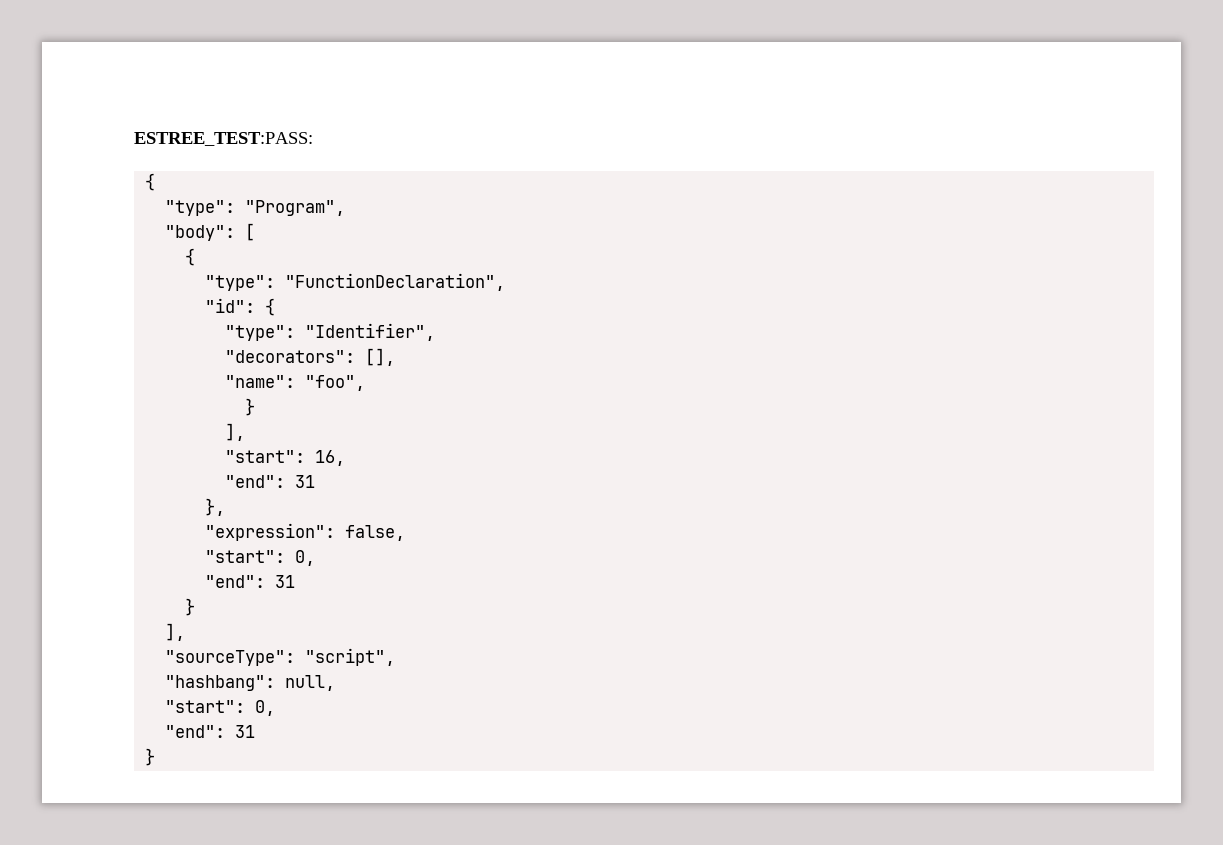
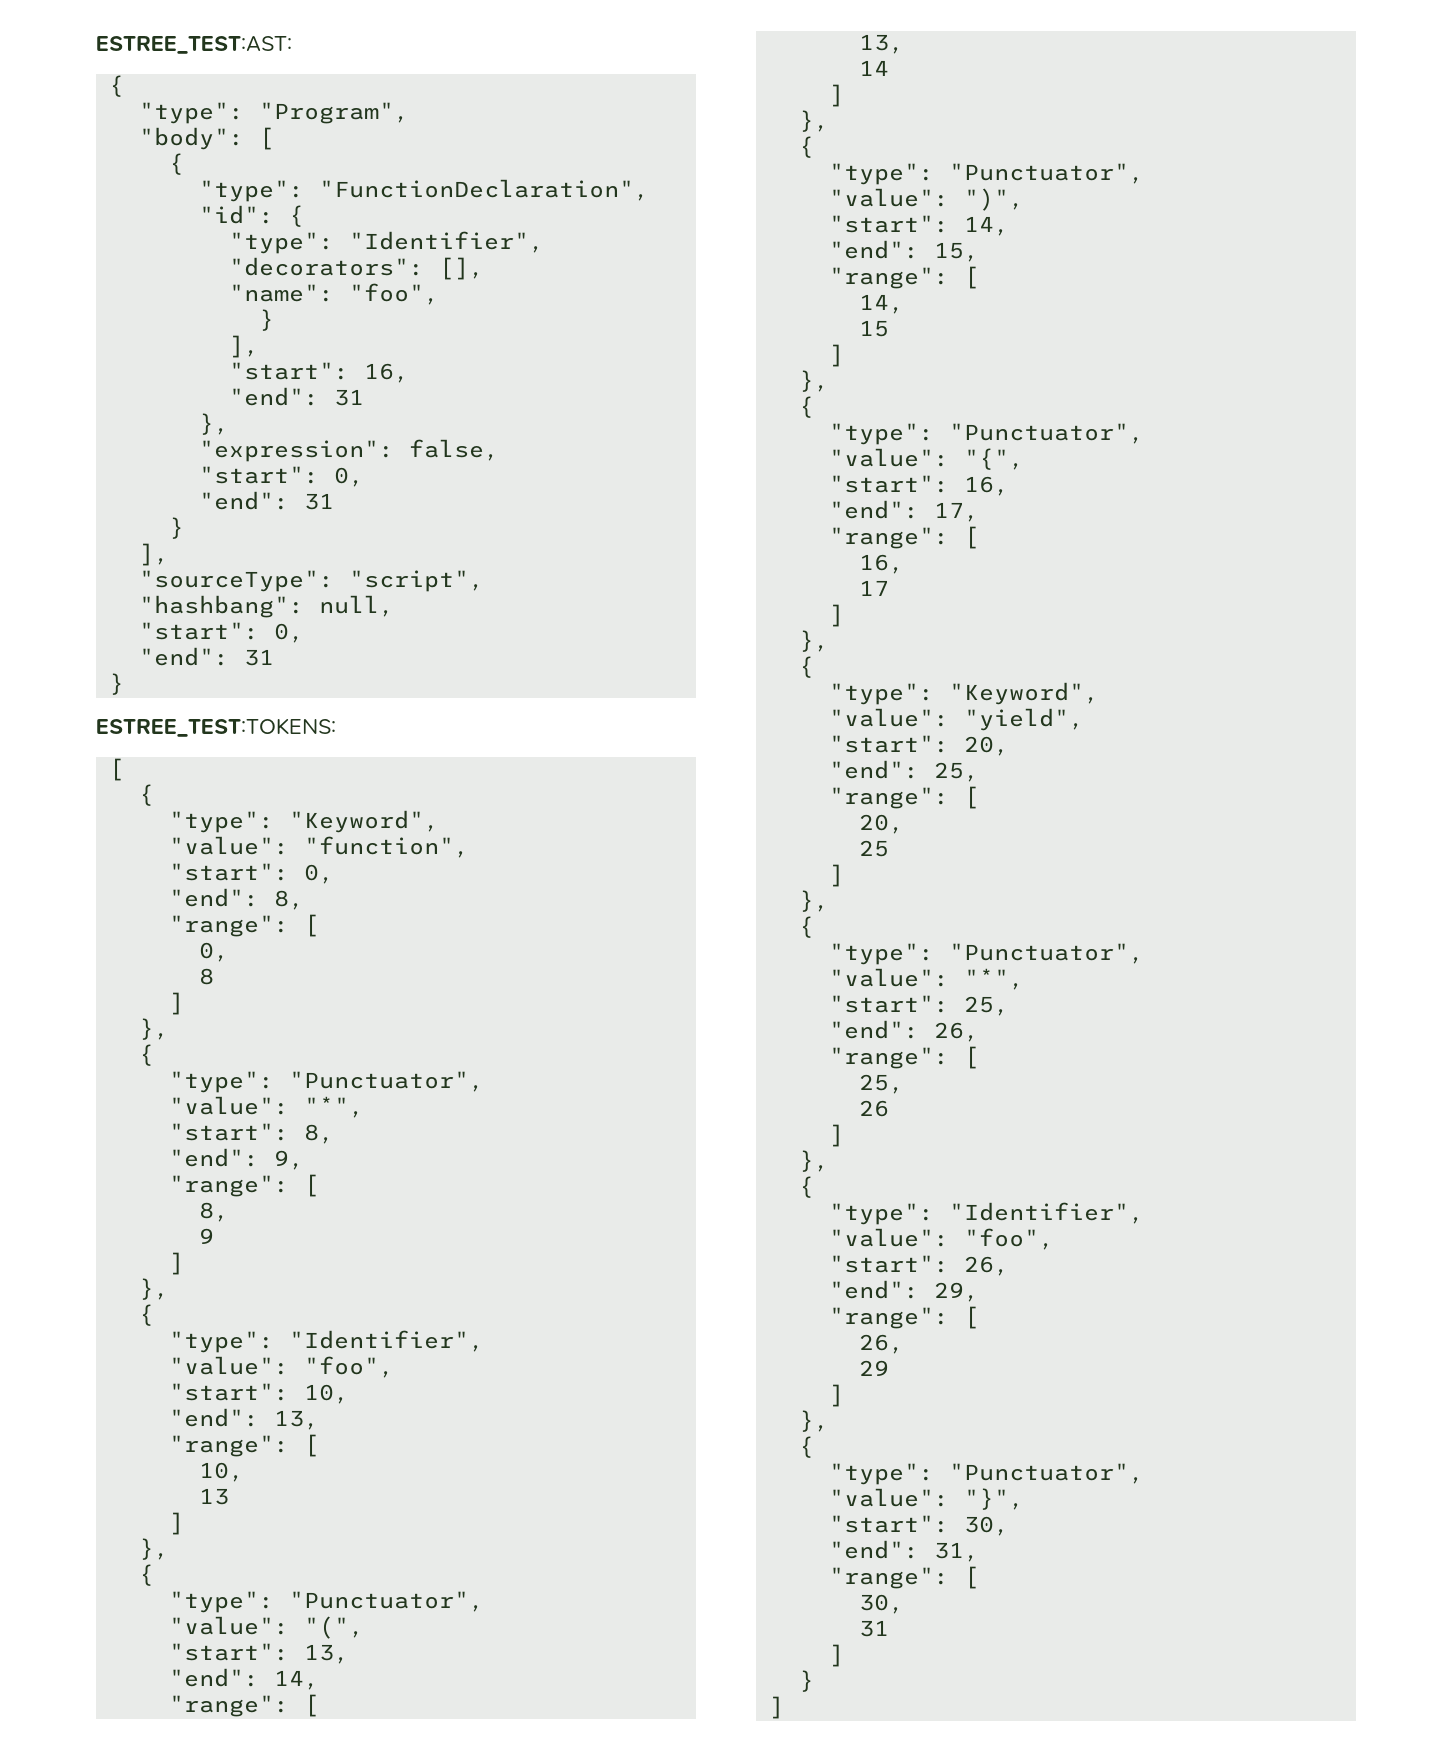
- ESTREE_TEST:PASS:
+ ESTREE_TEST:AST:
+ ESTREE_TEST:TOKENS:
+ [
+ {
+ "type": "Keyword",
+ "value": "function",
+ "start": 0,
+ "end": 8,
+ "range": [
+ 0,
+ 8
+ ]
+ },
+ {
+ "type": "Punctuator",
+ "value": "*",
+ "start": 8,
+ "end": 9,
+ "range": [
+ 8,
+ 9
+ ]
+ },
+ {
+ "type": "Identifier",
+ "value": "foo",
+ "start": 10,
+ "end": 13,
+ "range": [
+ 10,
+ 13
+ ]
+ },
+ {
+ "type": "Punctuator",
+ "value": "(",
+ "start": 13,
+ "end": 14,
+ "range": [
+ 13,
+ 14
+ ]
+ },
+ {
+ "type": "Punctuator",
+ "value": ")",
+ "start": 14,
+ "end": 15,
+ "range": [
+ 14,
+ 15
+ ]
+ },
+ {
+ "type": "Punctuator",
+ "value": "{",
+ "start": 16,
+ "end": 17,
+ "range": [
+ 16,
+ 17
+ ]
+ },
+ {
+ "type": "Keyword",
+ "value": "yield",
+ "start": 20,
+ "end": 25,
+ "range": [
+ 20,
+ 25
+ ]
+ },
+ {
+ "type": "Punctuator",
+ "value": "*",
+ "start": 25,
+ "end": 26,
+ "range": [
+ 25,
+ 26
+ ]
+ },
+ {
+ "type": "Identifier",
+ "value": "foo",
+ "start": 26,
+ "end": 29,
+ "range": [
+ 26,
+ 29
+ ]
+ },
+ {
+ "type": "Punctuator",
+ "value": "}",
+ "start": 30,
+ "end": 31,
+ "range": [
+ 30,
+ 31
+ ]
+ }
+ ]

